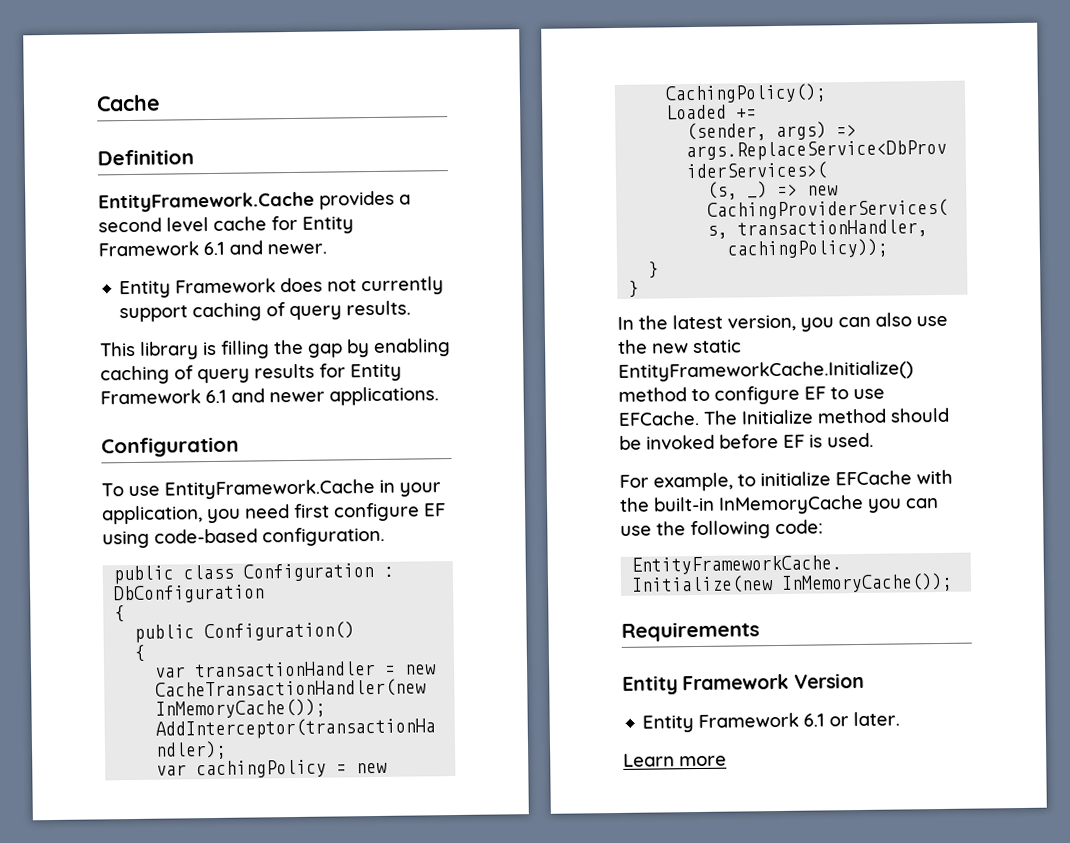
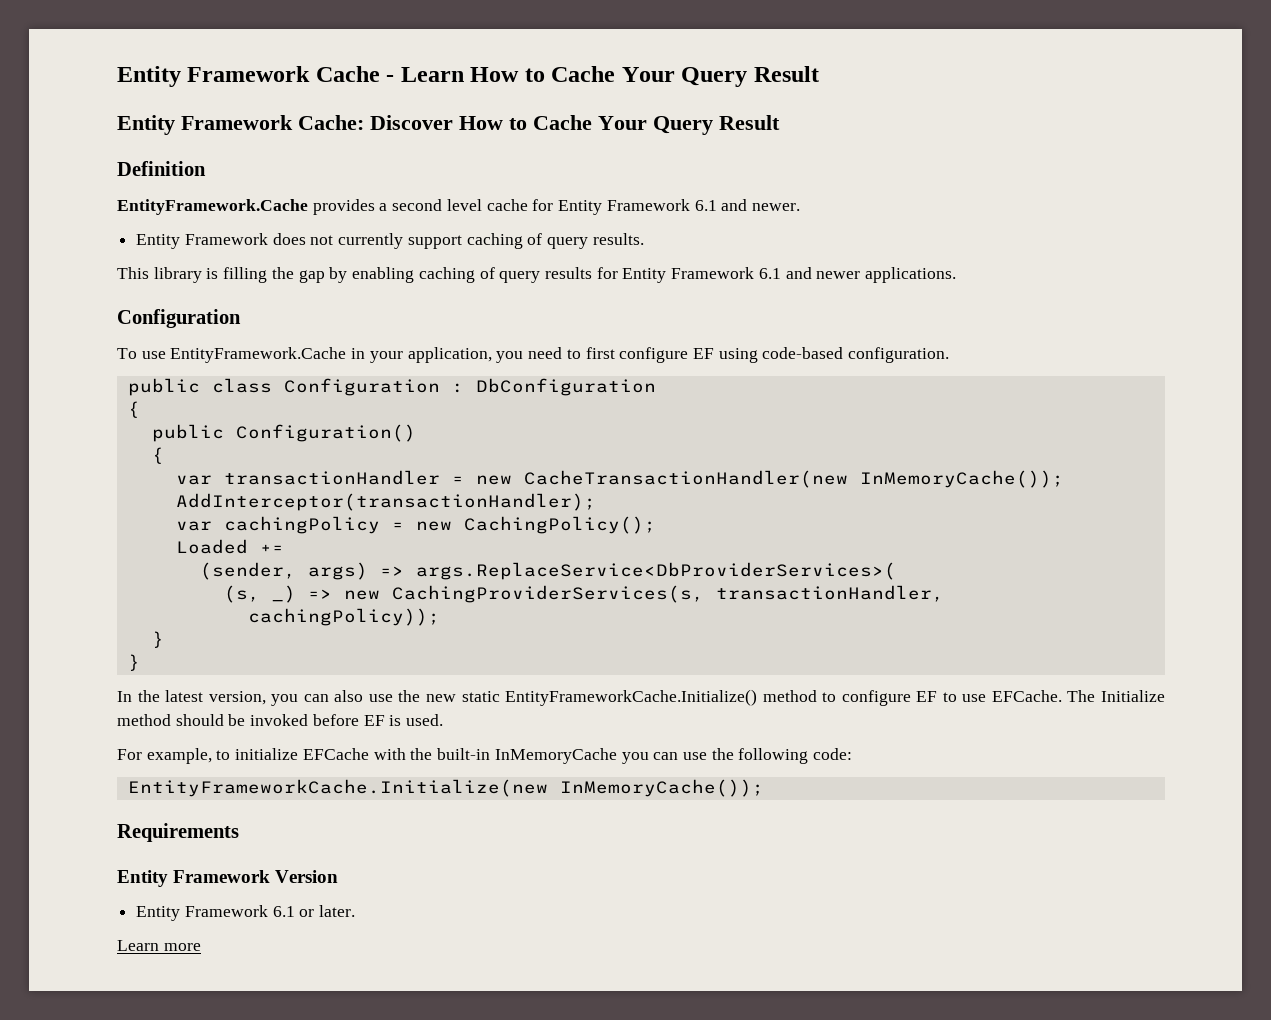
- Cache
+ Entity Framework Cache - Learn How to Cache Your Query Result
+ Entity Framework Cache: Discover How to Cache Your Query Result
- To use EntityFramework.Cache in your application, you need first configure EF using code-based configuration.
+ To use EntityFramework.Cache in your application, you need to first configure EF using code-based configuration.

